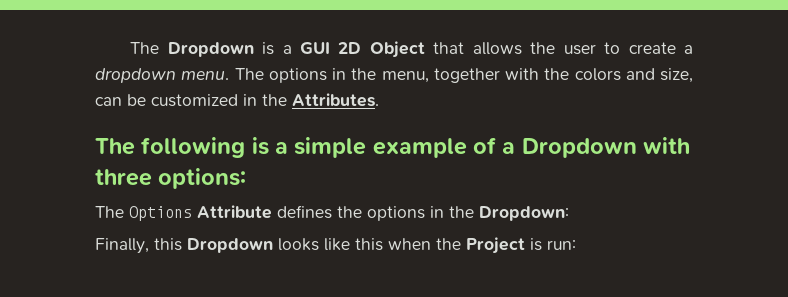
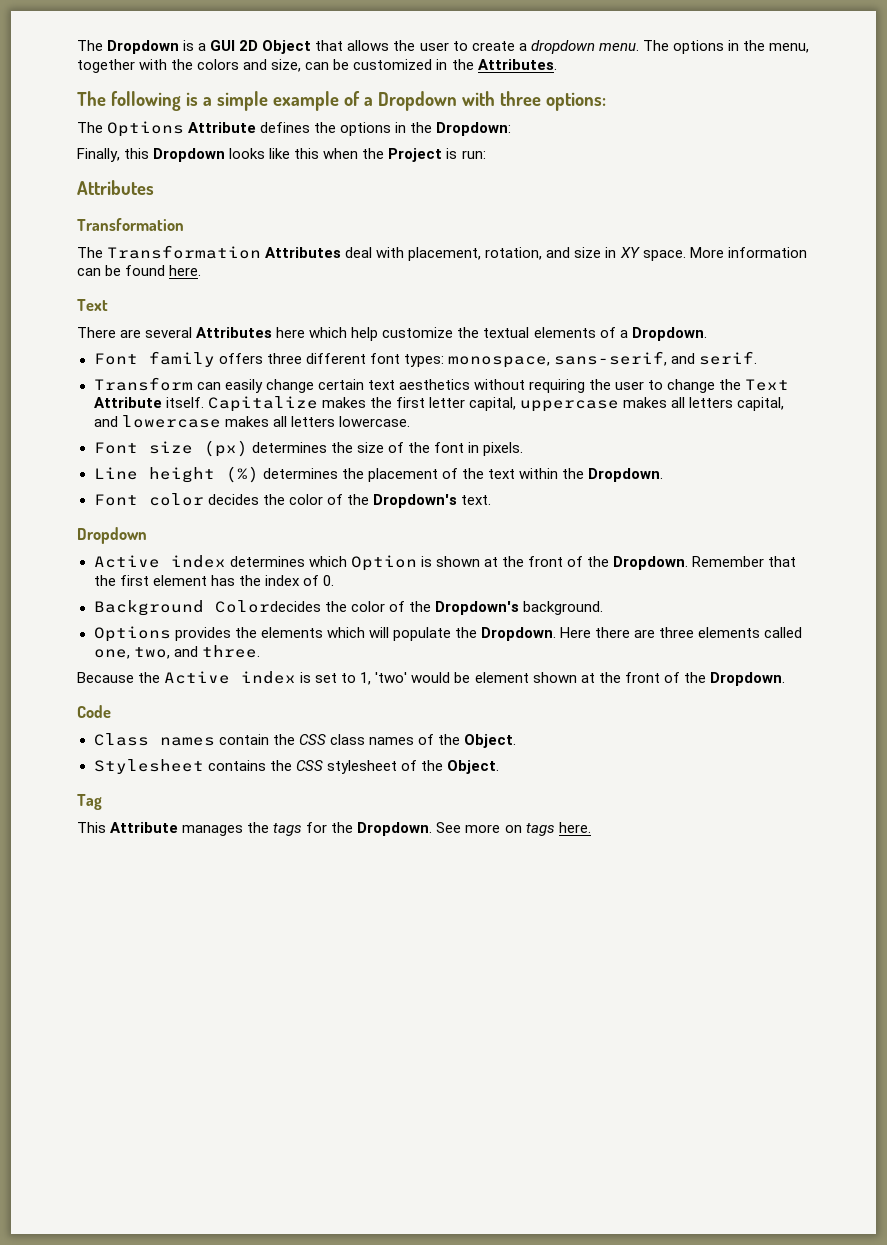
  Finally, this Dropdown looks like this when the Project is run:
+ Attributes
+ Transformation
+ The Transformation Attributes deal with placement, rotation, and size in XY space. More information can be found here.
+ Text
+ There are several Attributes here which help customize the textual elements of a Dropdown.
+ Font family offers three different font types: monospace, sans-serif, and serif.
+ Transform can easily change certain text aesthetics without requiring the user to change the Text Attribute itself. Capitalize makes the first letter capital, uppercase makes all letters capital, and lowercase makes all letters lowercase.
+ Font size (px) determines the size of the font in pixels.
+ Line height (%) determines the placement of the text within the Dropdown.
+ Font color decides the color of the Dropdown's text.
+ Dropdown
+ Active index determines which Option is shown at the front of the Dropdown. Remember that the first element has the index of 0.
+ Background Colordecides the color of the Dropdown's background.
+ Options provides the elements which will populate the Dropdown. Here there are three elements called one, two, and three.
+ Because the Active index is set to 1, 'two' would be element shown at the front of the Dropdown.
+ Code
+ Class names contain the CSS class names of the Object.
+ Stylesheet contains the CSS stylesheet of the Object.
+ Tag
+ This Attribute manages the tags for the Dropdown. See more on tags here.

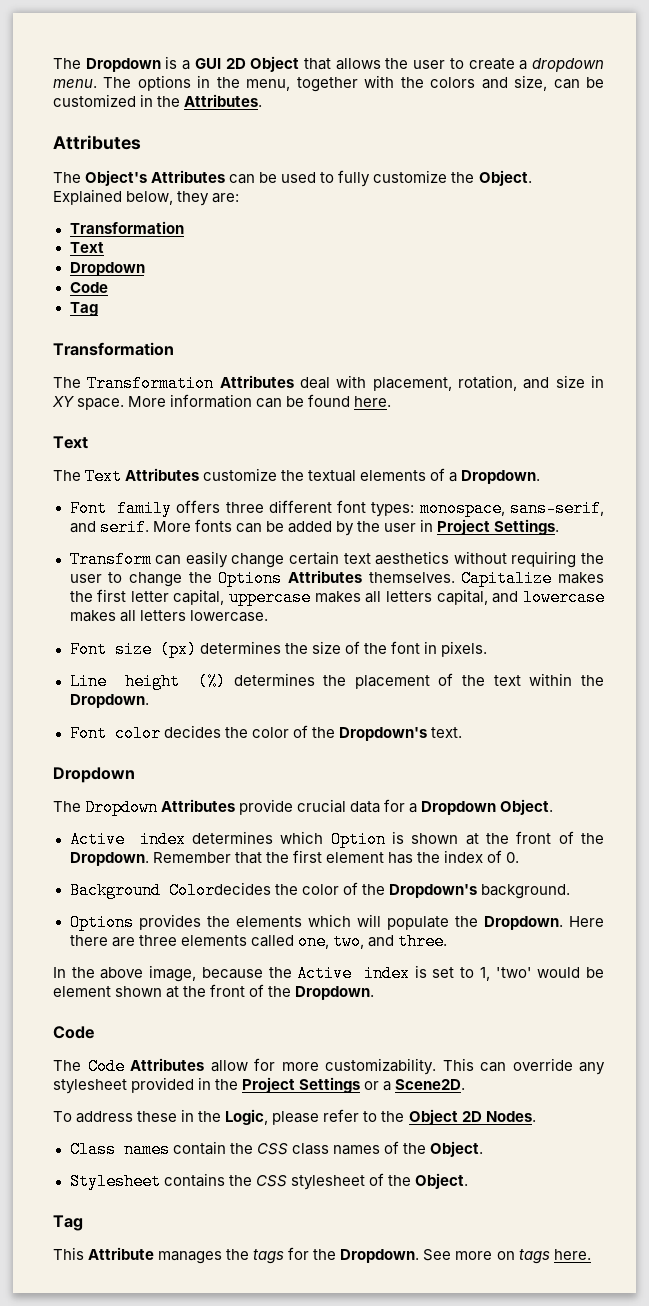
  The options in the menu, together with the colors and size, can be customized in the Attributes.
- The following is a simple example of a Dropdown with three options:
- The Options Attribute defines the options in the Dropdown:
- Finally, this Dropdown looks like this when the Project is run:
  Attributes
+ The Object's Attributes can be used to fully customize the Object. Explained below, they are:
+ Transformation
+ Text
+ Dropdown
+ Code
+ Tag
- There are several Attributes here which help customize the textual elements of a Dropdown.
+ The Text Attributes customize the textual elements of a Dropdown.
+ More fonts can be added by the user in Project Settings.
- Transform can easily change certain text aesthetics without requiring the user to change the Text Attribute itself.
+ Transform can easily change certain text aesthetics without requiring the user to change the Options Attributes themselves.
+ The Dropdown Attributes provide crucial data for a Dropdown Object.
- Because the Active index is set to 1, 'two' would be element shown at the front of the Dropdown.
+ In the above image, because the Active index is set to 1, 'two' would be element shown at the front of the Dropdown.
+ The Code Attributes allow for more customizability. This can override any stylesheet provided in the Project Settings or a Scene2D.
+ To address these in the Logic, please refer to the Object 2D Nodes.

